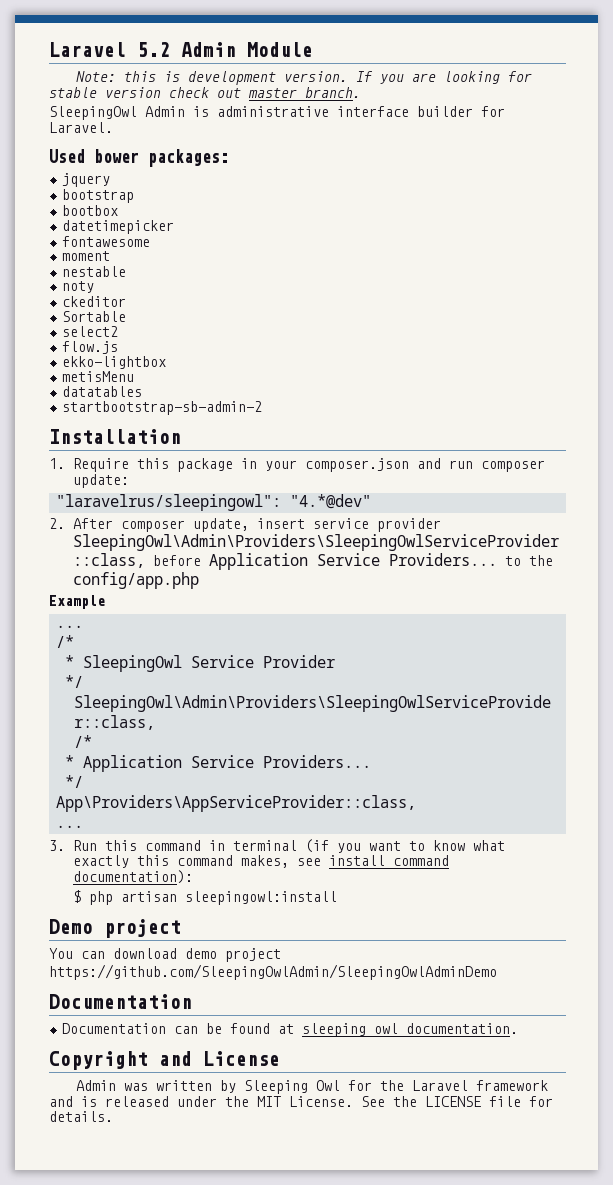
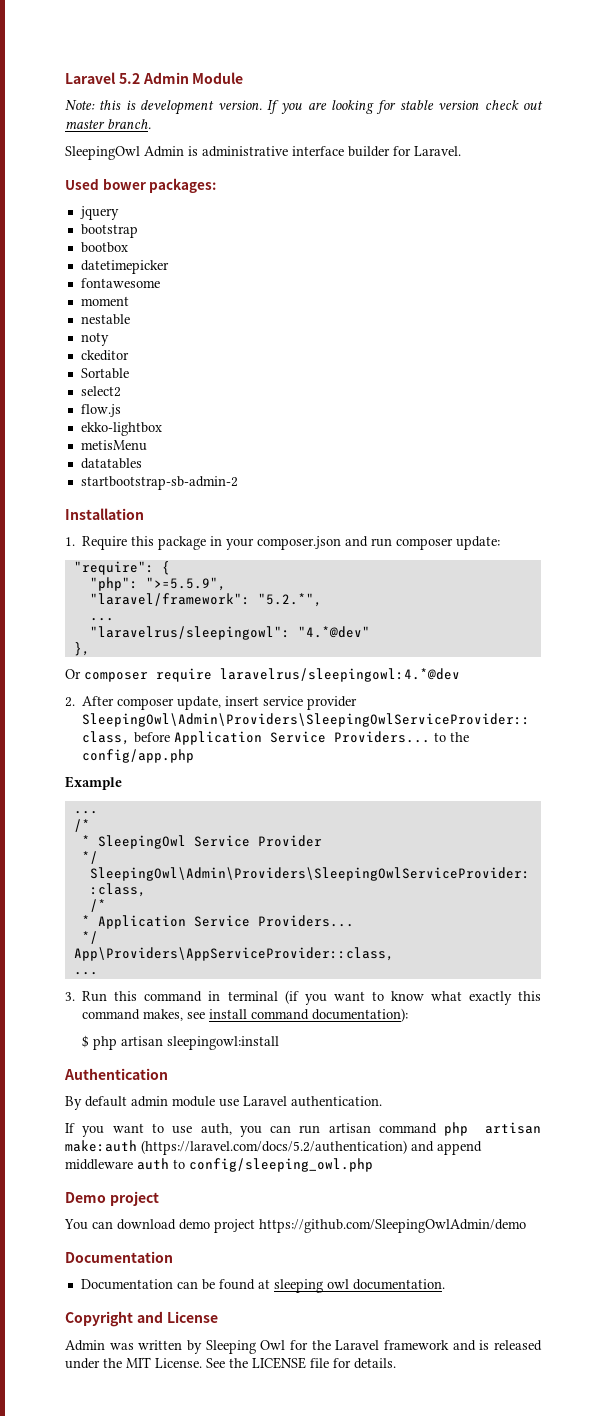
+ "require": {
+ "php": ">=5.5.9",
+ "laravel/framework": "5.2.*",
+ ...
  "laravelrus/sleepingowl": "4.*@dev"
+ },
+ Or composer require laravelrus/sleepingowl:4.*@dev
+ Authentication
+ By default admin module use Laravel authentication.
+ If you want to use auth, you can run artisan command php artisan make:auth (https://laravel.com/docs/5.2/authentication) and append middleware auth to config/sleeping_owl.php
- You can download demo project https://github.com/SleepingOwlAdmin/SleepingOwlAdminDemo
+ You can download demo project https://github.com/SleepingOwlAdmin/demo

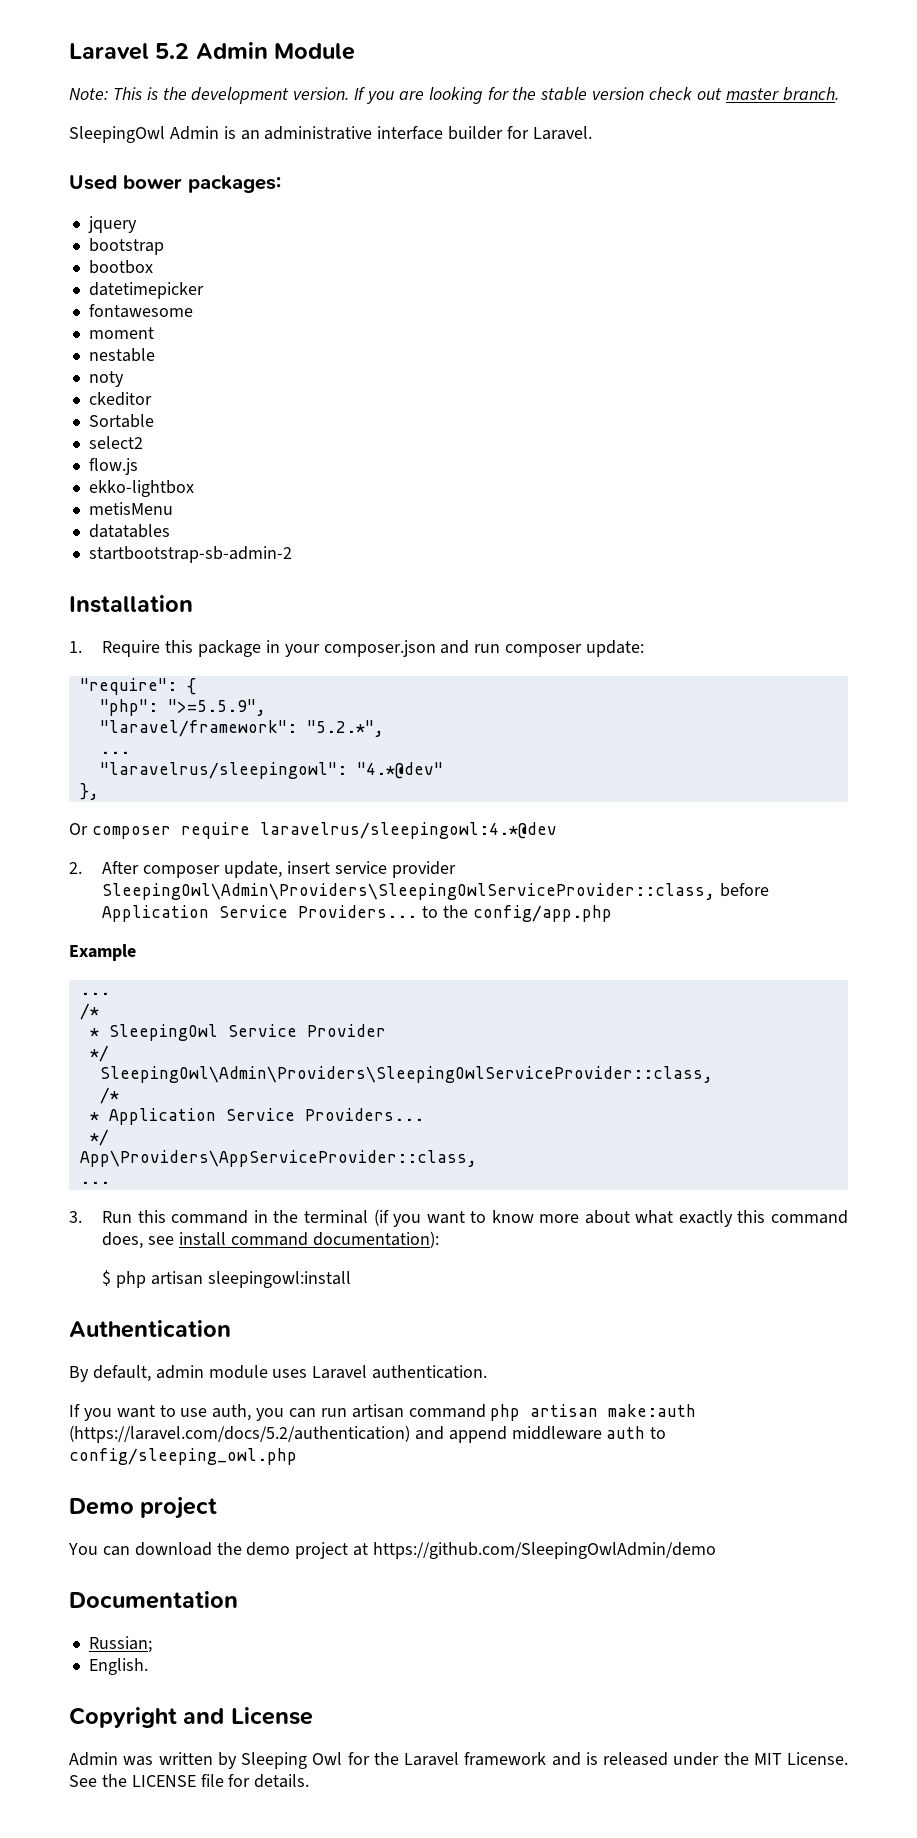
- Note: this is development version.
+ Note: This is the development version.
- If you are looking for stable version check out master branch.
+ If you are looking for the stable version check out master branch.
- SleepingOwl Admin is administrative interface builder for Laravel.
+ SleepingOwl Admin is an administrative interface builder for Laravel.
- 3. Run this command in terminal (if you want to know what exactly this command makes, see install command documentation):
+ 3. Run this command in the terminal (if you want to know more about what exactly this command does, see install command documentation):
- By default admin module use Laravel authentication.
+ By default, admin module uses Laravel authentication.
- You can download demo project https://github.com/SleepingOwlAdmin/demo
+ You can download the demo project at https://github.com/SleepingOwlAdmin/demo
- Documentation can be found at sleeping owl documentation.
+ Russian;
+ English.

